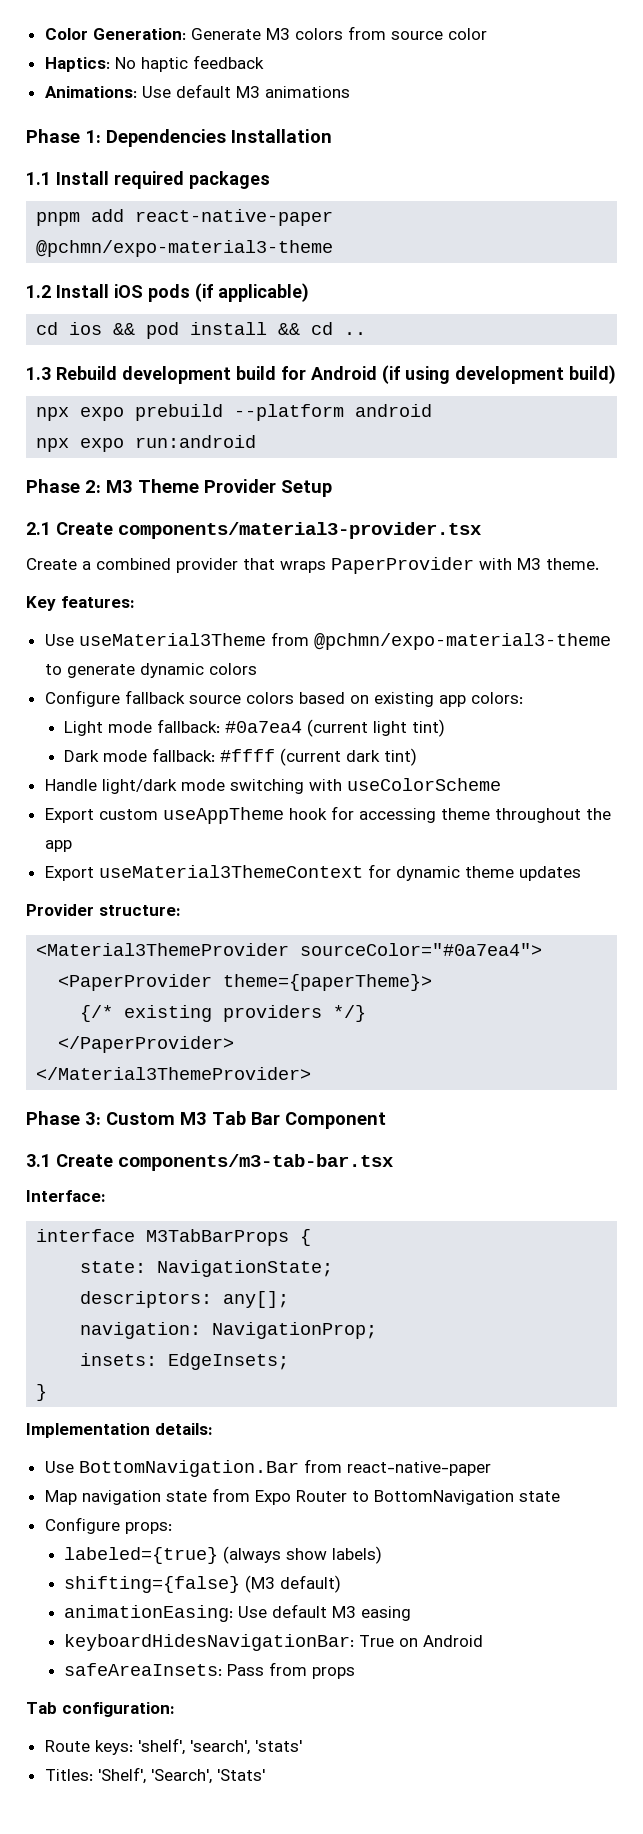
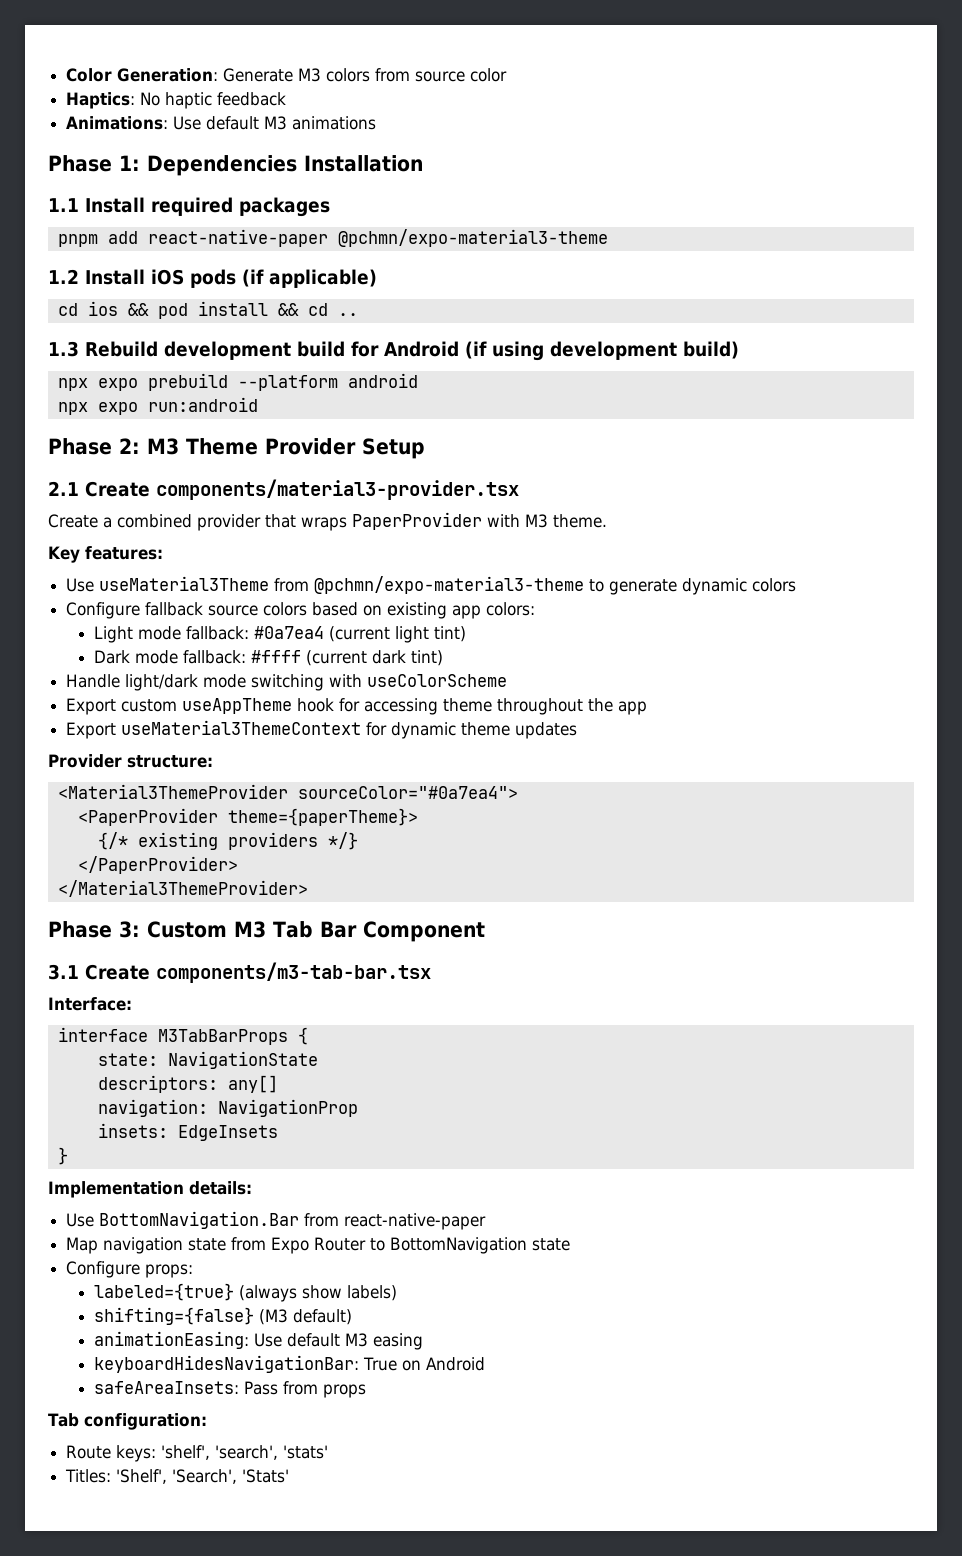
- state: NavigationState;
+ state: NavigationState
- descriptors: any[];
+ descriptors: any[]
- navigation: NavigationProp;
+ navigation: NavigationProp
- insets: EdgeInsets;
+ insets: EdgeInsets

